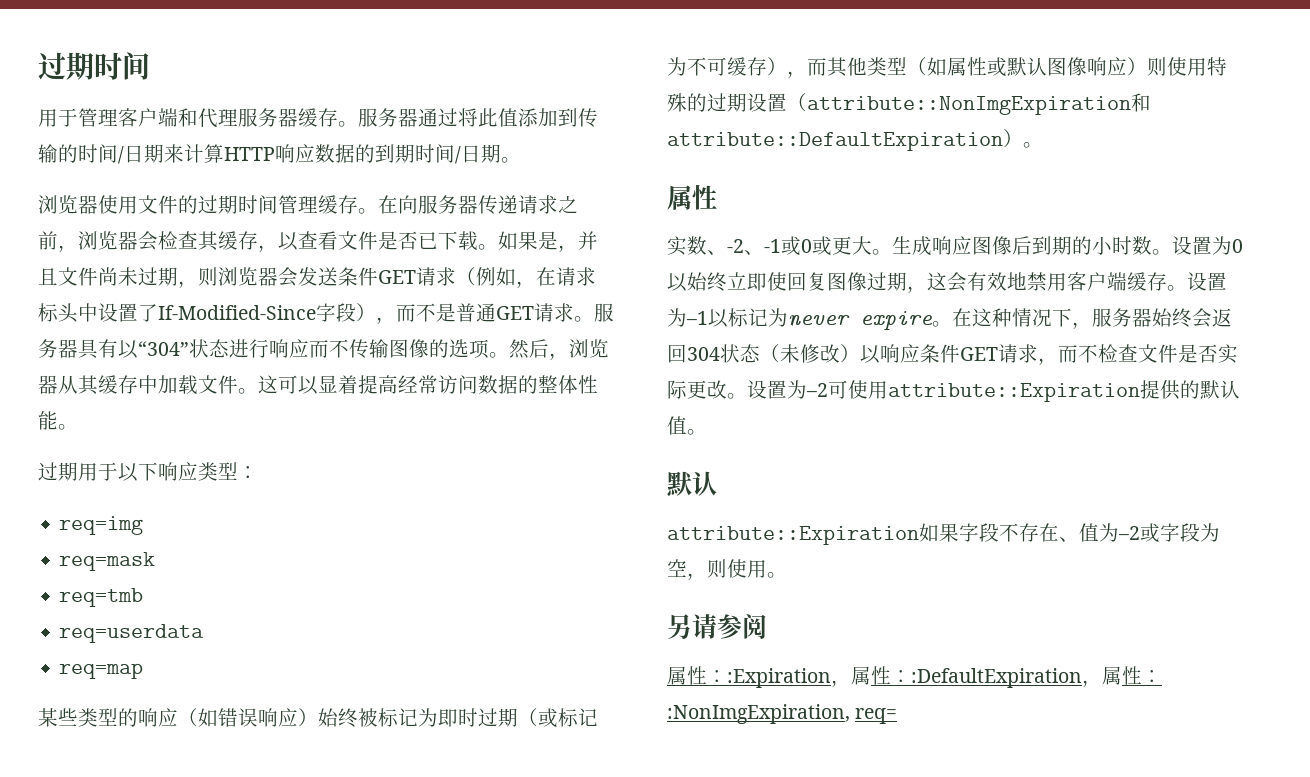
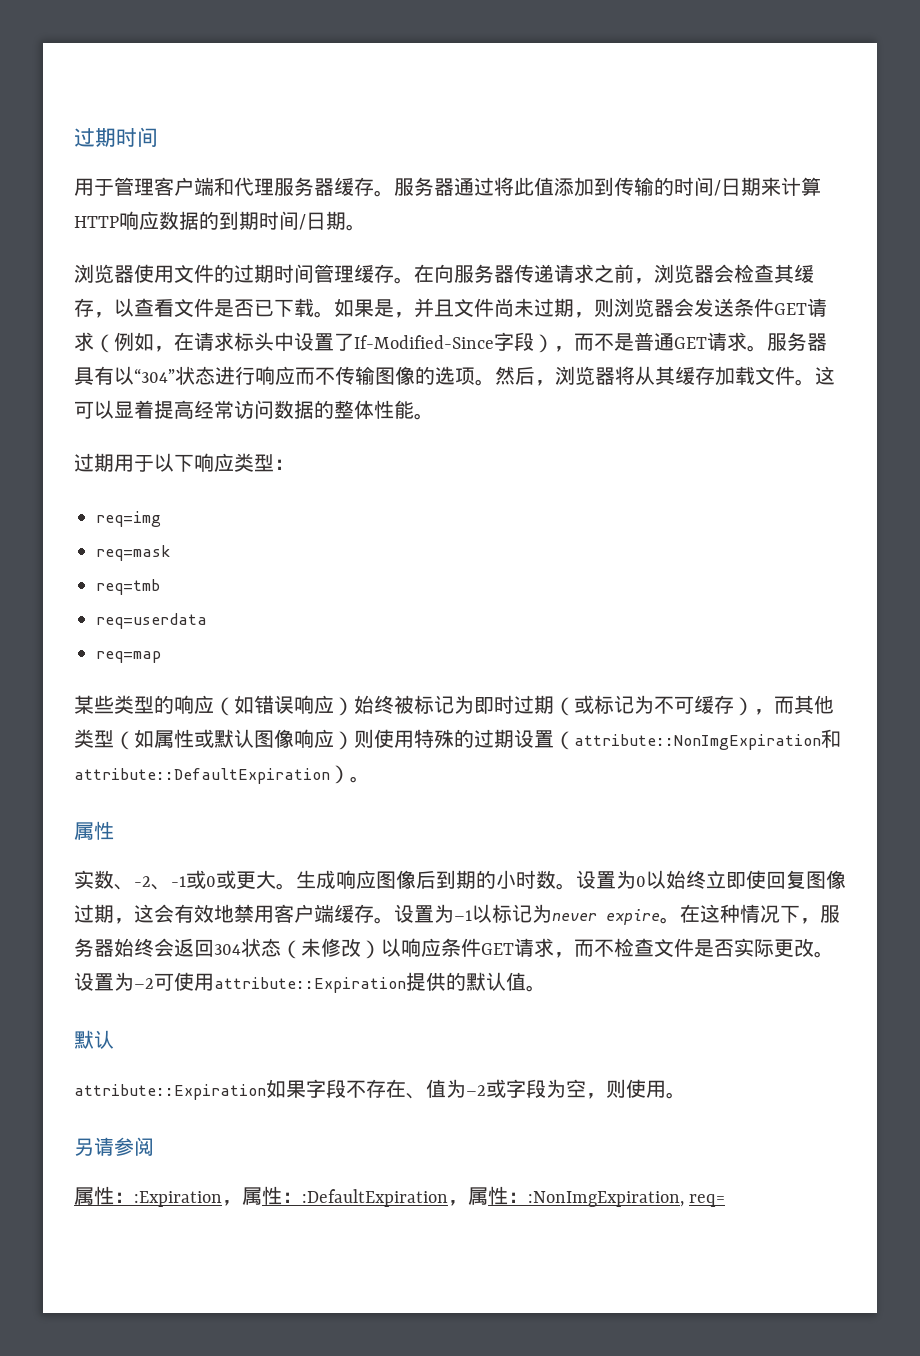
- 然后，浏览器从其缓存中加载文件。
+ 然后，浏览器将从其缓存加载文件。

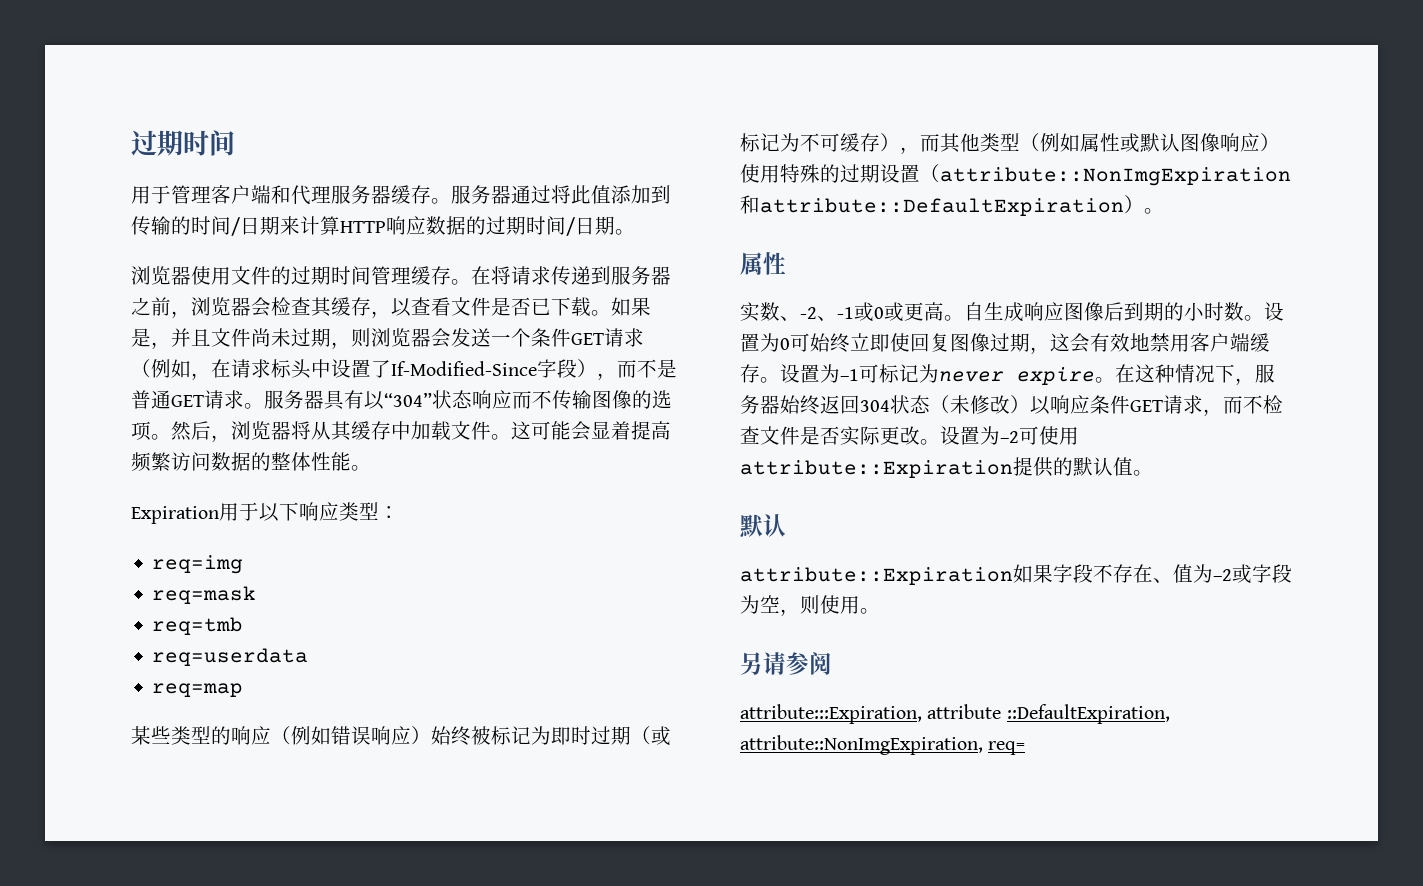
- 服务器通过将此值添加到传输的时间/日期来计算HTTP响应数据的到期时间/日期。
+ 服务器通过将此值添加到传输的时间/日期来计算HTTP响应数据的过期时间/日期。
- 在向服务器传递请求之前，浏览器会检查其缓存，以查看文件是否已下载。
+ 在将请求传递到服务器之前，浏览器会检查其缓存，以查看文件是否已下载。
- 如果是，并且文件尚未过期，则浏览器会发送条件GET请求（例如，在请求标头中设置了If-Modified-Since字段），而不是普通GET请求。
+ 如果是，并且文件尚未过期，则浏览器会发送一个条件GET请求（例如，在请求标头中设置了If-Modified-Since字段），而不是普通GET请求。
- 服务器具有以“304”状态进行响应而不传输图像的选项。
+ 服务器具有以“304”状态响应而不传输图像的选项。
- 然后，浏览器将从其缓存加载文件。
+ 然后，浏览器将从其缓存中加载文件。
- 这可以显着提高经常访问数据的整体性能。
+ 这可能会显着提高频繁访问数据的整体性能。
- 过期用于以下响应类型：
+ Expiration用于以下响应类型：
- 某些类型的响应（如错误响应）始终被标记为即时过期（或标记为不可缓存），而其他类型（如属性或默认图像响应）则使用特殊的过期设置（attribute::NonImgExpiration和attribute::DefaultExpiration）。
+ 某些类型的响应（例如错误响应）始终被标记为即时过期（或标记为不可缓存），而其他类型（例如属性或默认图像响应）使用特殊的过期设置（attribute::NonImgExpiration和attribute::DefaultExpiration）。
- 实数、-2、-1或0或更大。生成响应图像后到期的小时数。
+ 实数、-2、-1或0或更高。自生成响应图像后到期的小时数。
- 设置为0以始终立即使回复图像过期，这会有效地禁用客户端缓存。
+ 设置为0可始终立即使回复图像过期，这会有效地禁用客户端缓存。
- 设置为–1以标记为never expire。
+ 设置为–1可标记为never expire。
- 在这种情况下，服务器始终会返回304状态（未修改）以响应条件GET请求，而不检查文件是否实际更改。
+ 在这种情况下，服务器始终返回304状态（未修改）以响应条件GET请求，而不检查文件是否实际更改。
- 属性：:Expiration，属性：:DefaultExpiration，属性：:NonImgExpiration, req=
+ attribute:::Expiration, attribute ::DefaultExpiration, attribute::NonImgExpiration, req=

